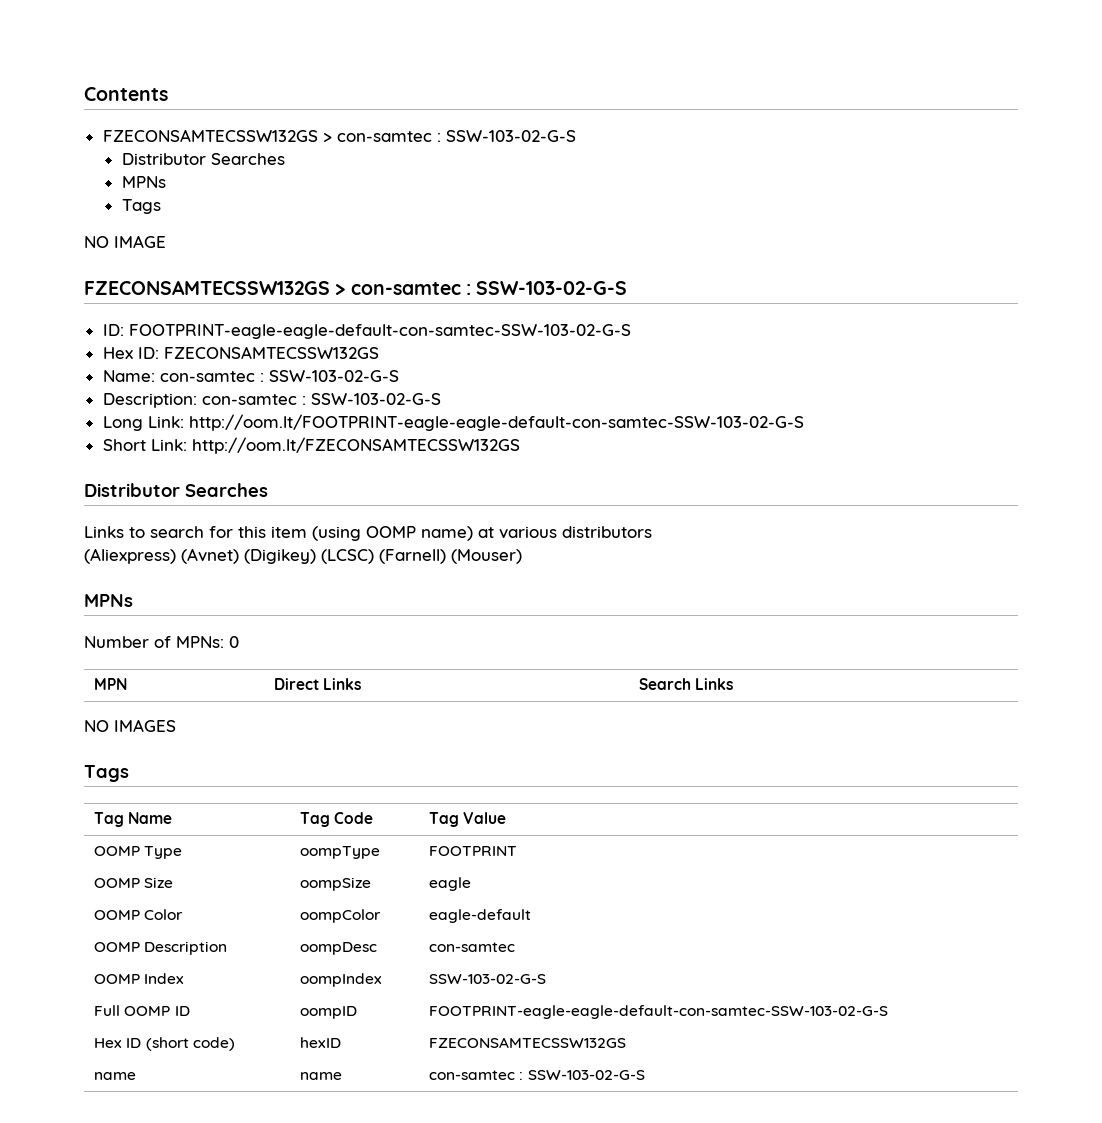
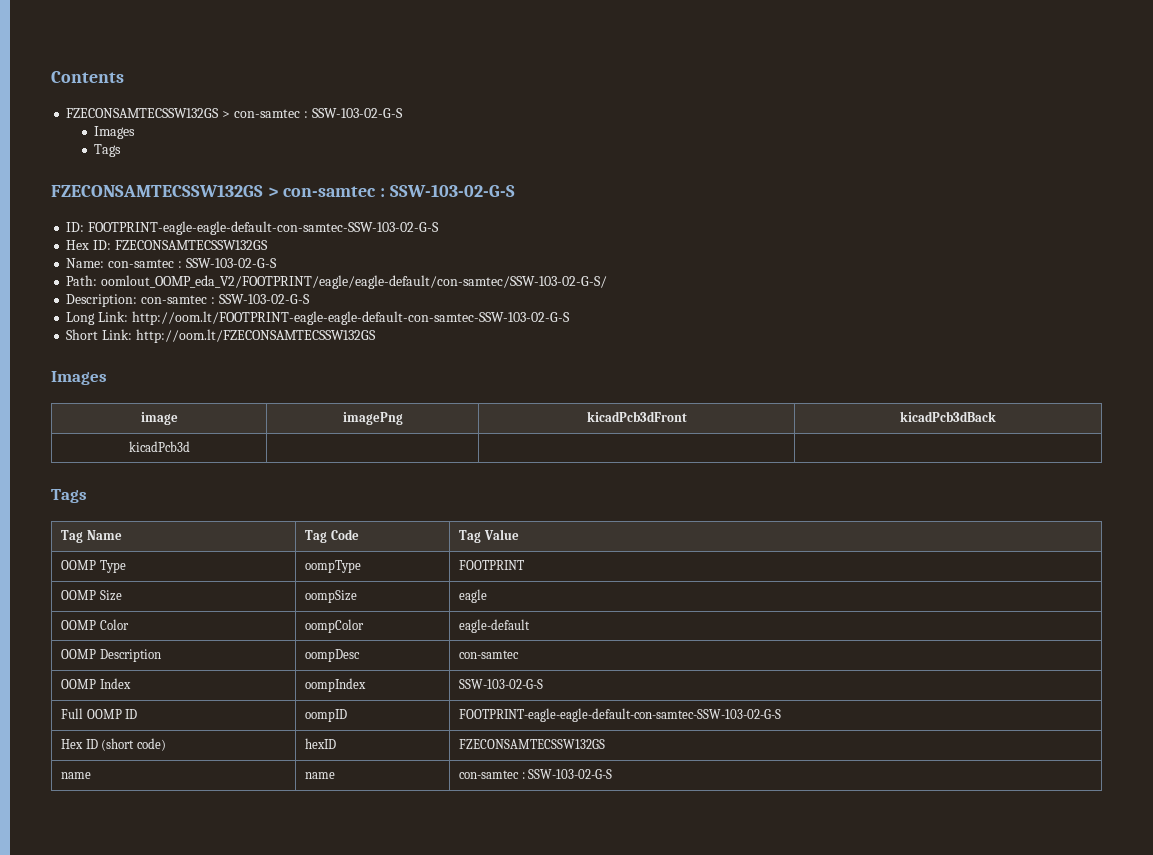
  Contents
  FZECONSAMTECSSW132GS > con-samtec : SSW-103-02-G-S
- Distributor Searches
- MPNs
+ Images
  Tags
- NO IMAGE
+ Path: oomlout_OOMP_eda_V2/FOOTPRINT/eagle/eagle-default/con-samtec/SSW-103-02-G-S/
  Short Link: http://oom.lt/FZECONSAMTECSSW132GS
- Distributor Searches
- Links to search for this item (using OOMP name) at various distributors
- (Aliexpress) (Avnet) (Digikey) (LCSC) (Farnell) (Mouser)
- MPNs
- Number of MPNs: 0
- MPN | Direct Links | Search Links
- NO IMAGES
+ Images
+ image | imagePng | kicadPcb3dFront | kicadPcb3dBack
+ kicadPcb3d | | |

